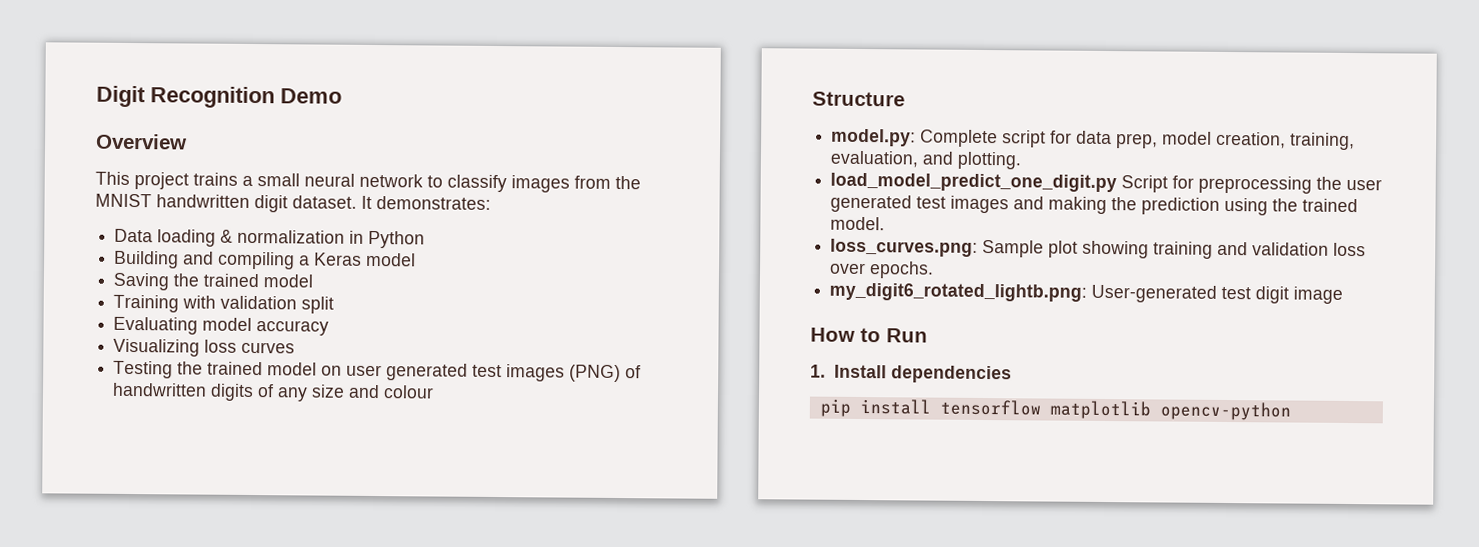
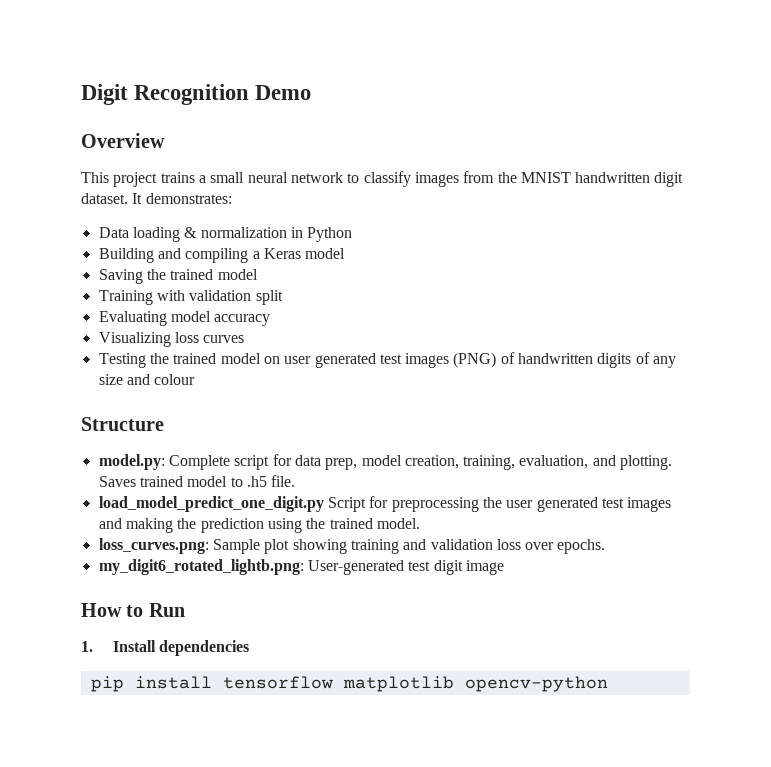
+ Saves trained model to .h5 file.

